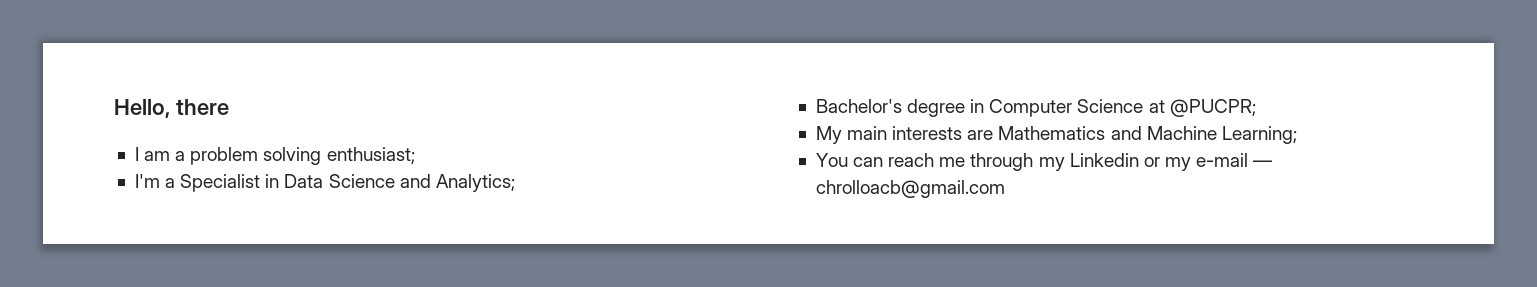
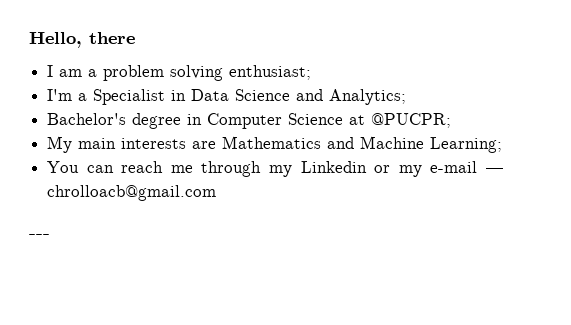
+ ---

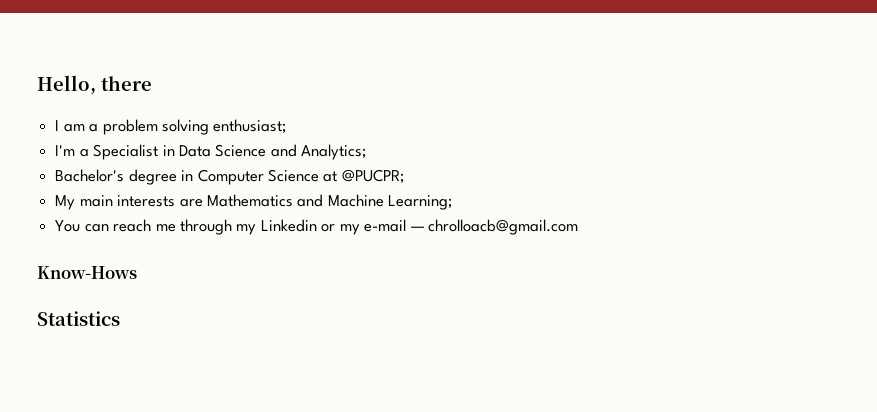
- ---
+ Know-Hows
+ Statistics

